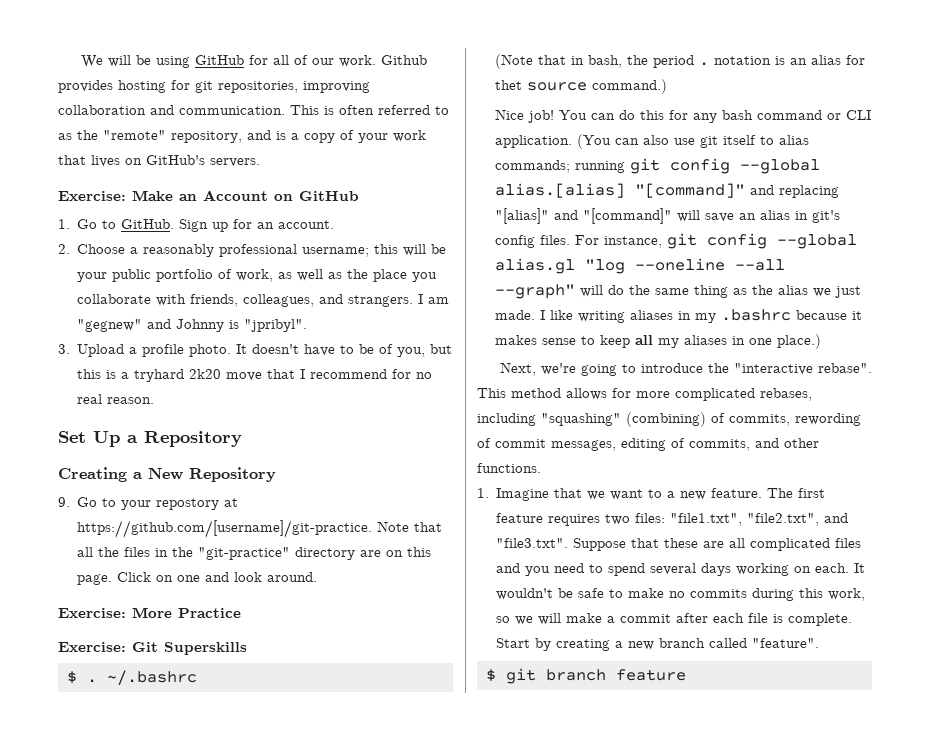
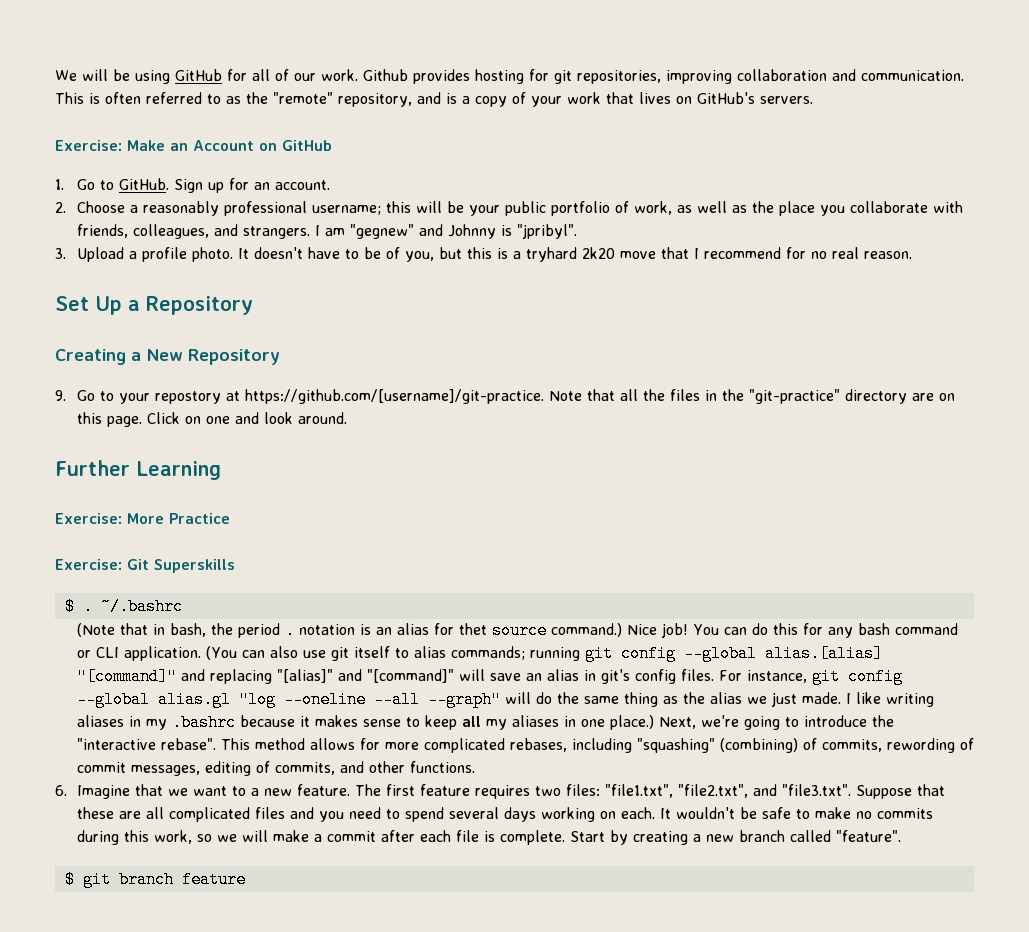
+ Further Learning
- (Note that in bash, the period . notation is an alias for thet source command.)
- Nice job!
+ (Note that in bash, the period . notation is an alias for thet source command.) Nice job!
- I like writing aliases in my .bashrc because it makes sense to keep all my aliases in one place.)
- Next, we're going to introduce the "interactive rebase".
+ I like writing aliases in my .bashrc because it makes sense to keep all my aliases in one place.) Next, we're going to introduce the "interactive rebase".
- 1. Imagine that we want to a new feature.
+ 6. Imagine that we want to a new feature.

